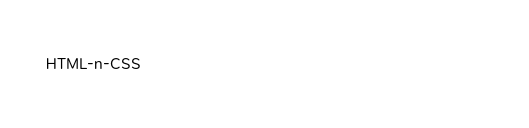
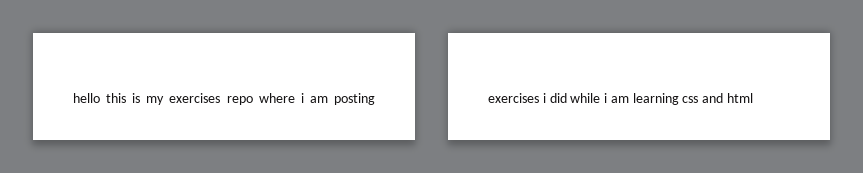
- HTML-n-CSS
+ hello this is my exercises repo where i am posting exercises i did while i am learning css and html

